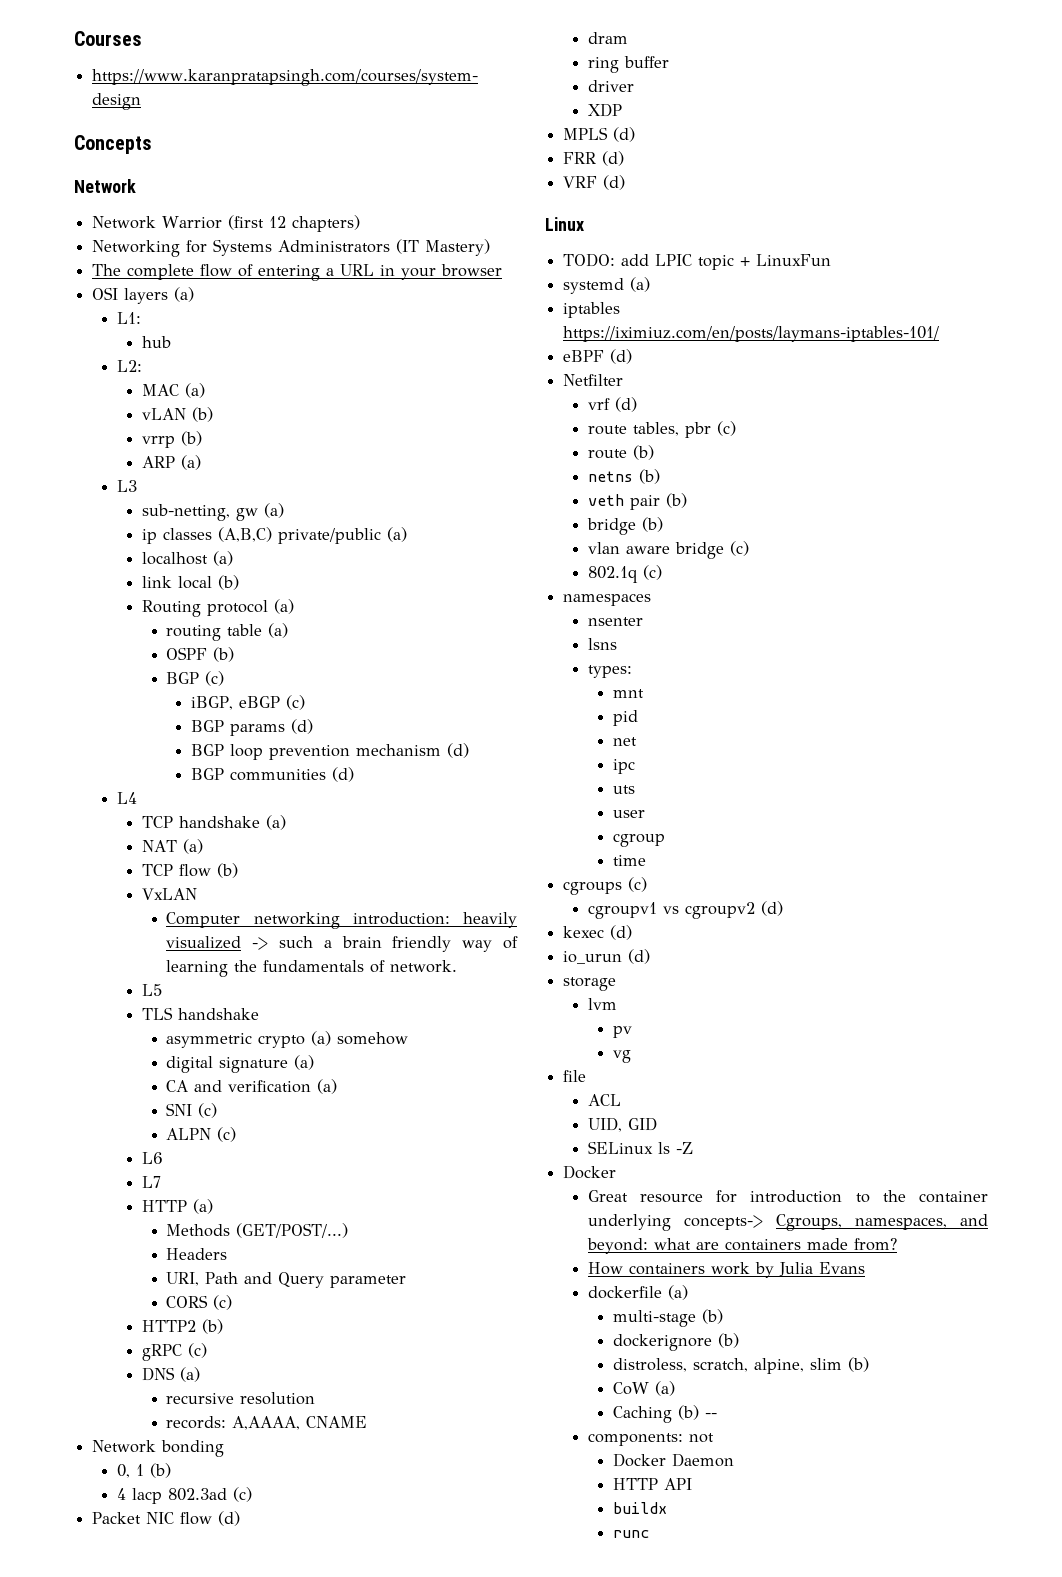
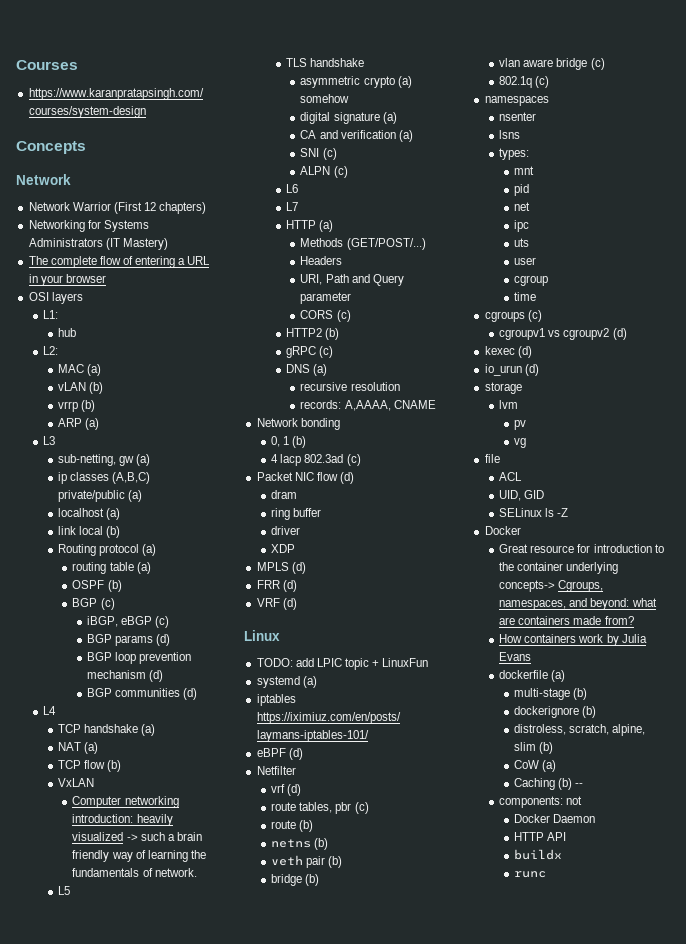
- Network Warrior (first 12 chapters)
+ Network Warrior (First 12 chapters)
- OSI layers (a)
+ OSI layers

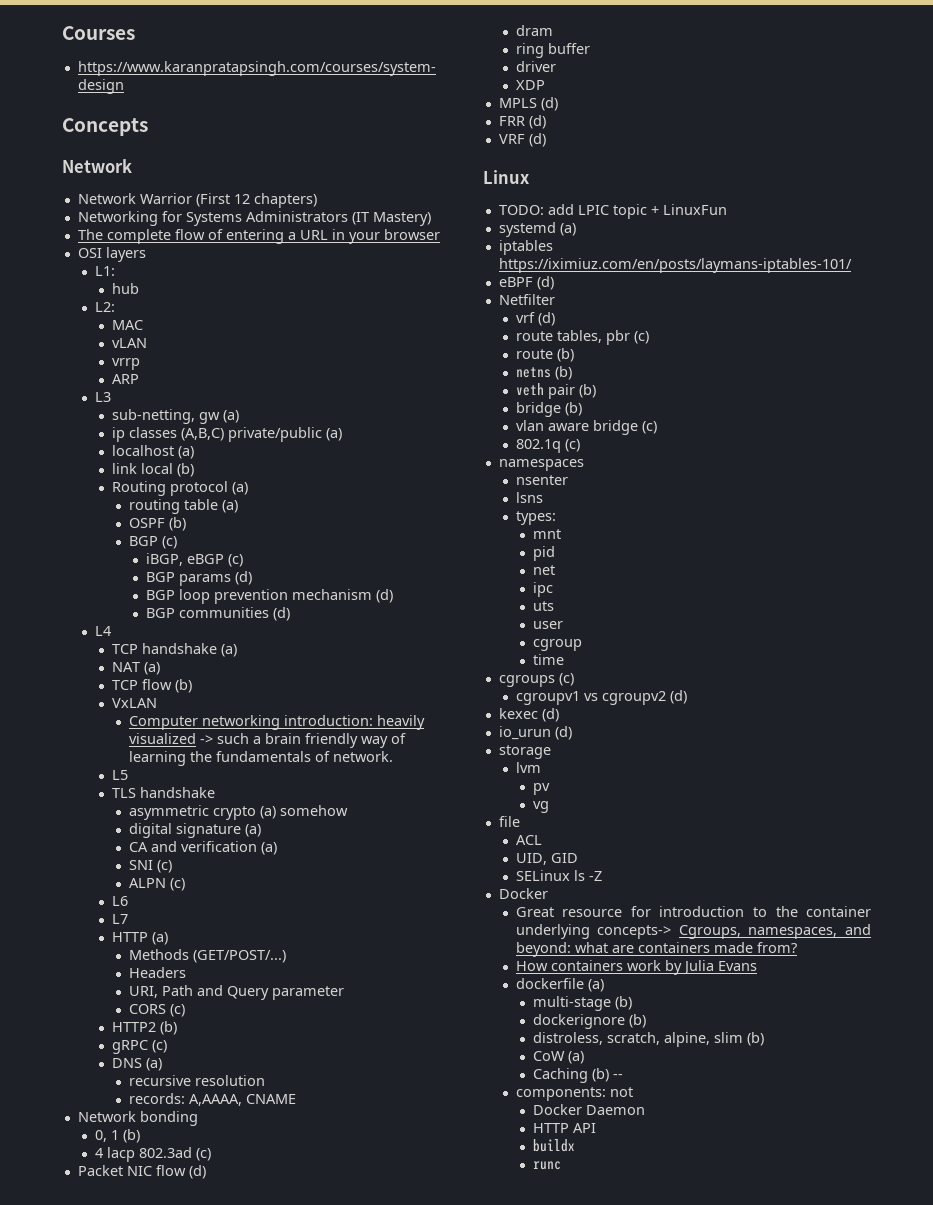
- MAC (a)
+ MAC
- vLAN (b)
+ vLAN
- vrrp (b)
+ vrrp
- ARP (a)
+ ARP

